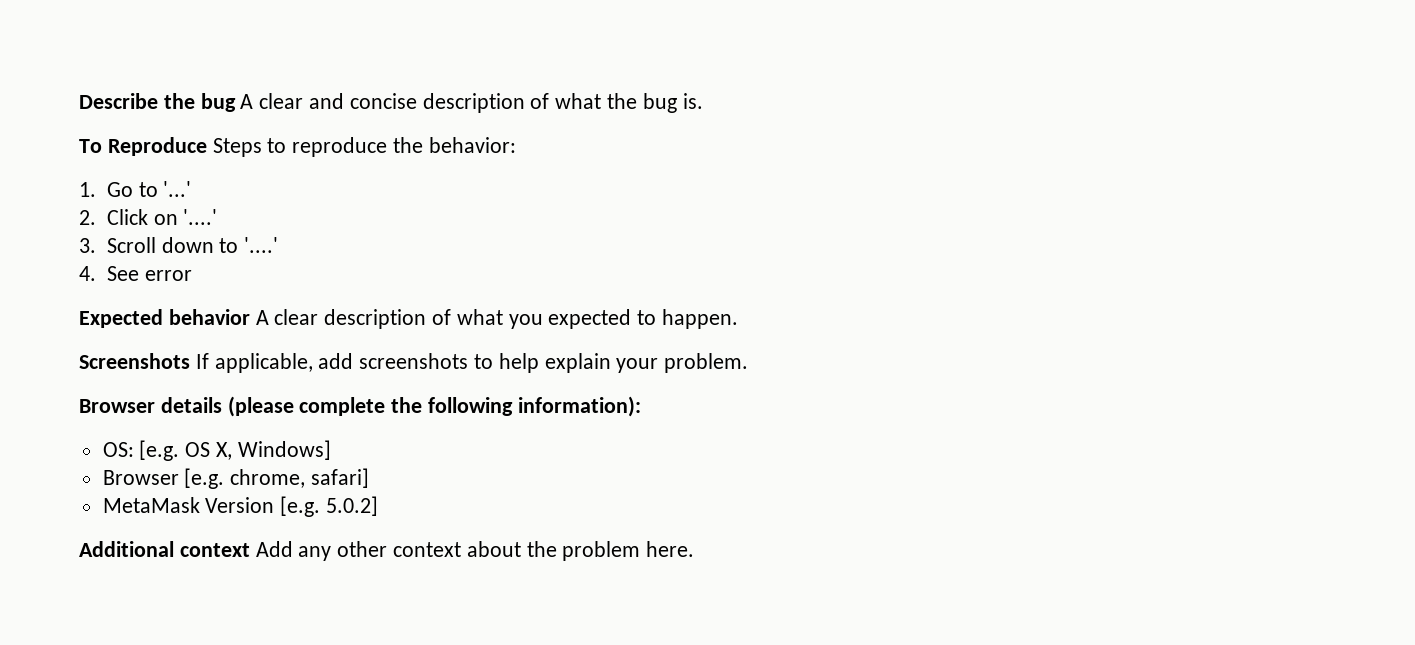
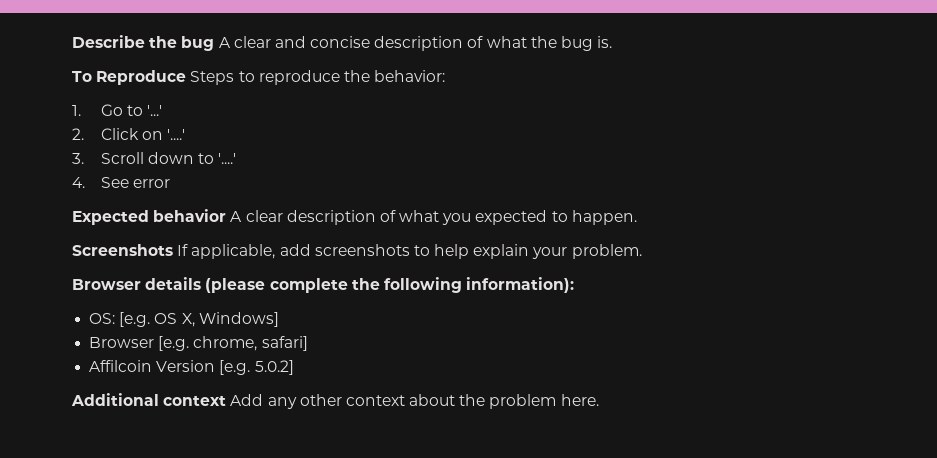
- MetaMask Version [e.g. 5.0.2]
+ Affilcoin Version [e.g. 5.0.2]

